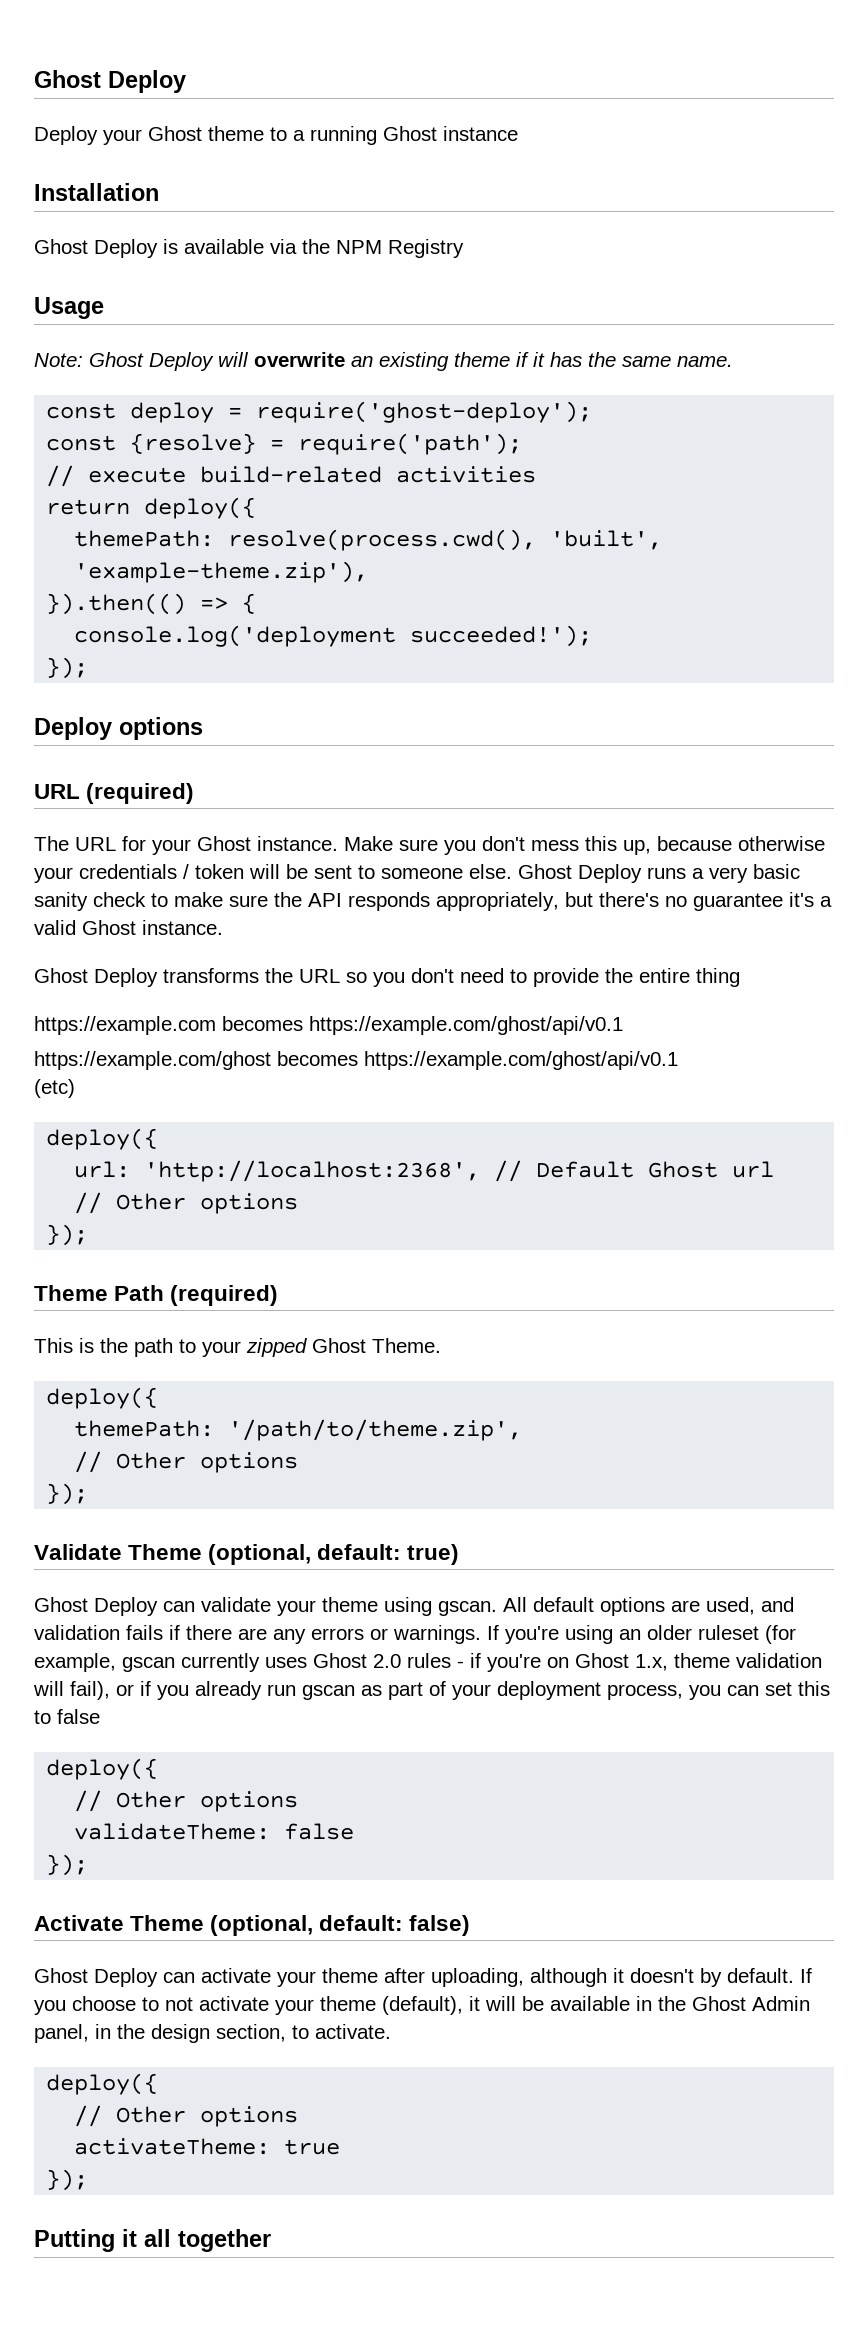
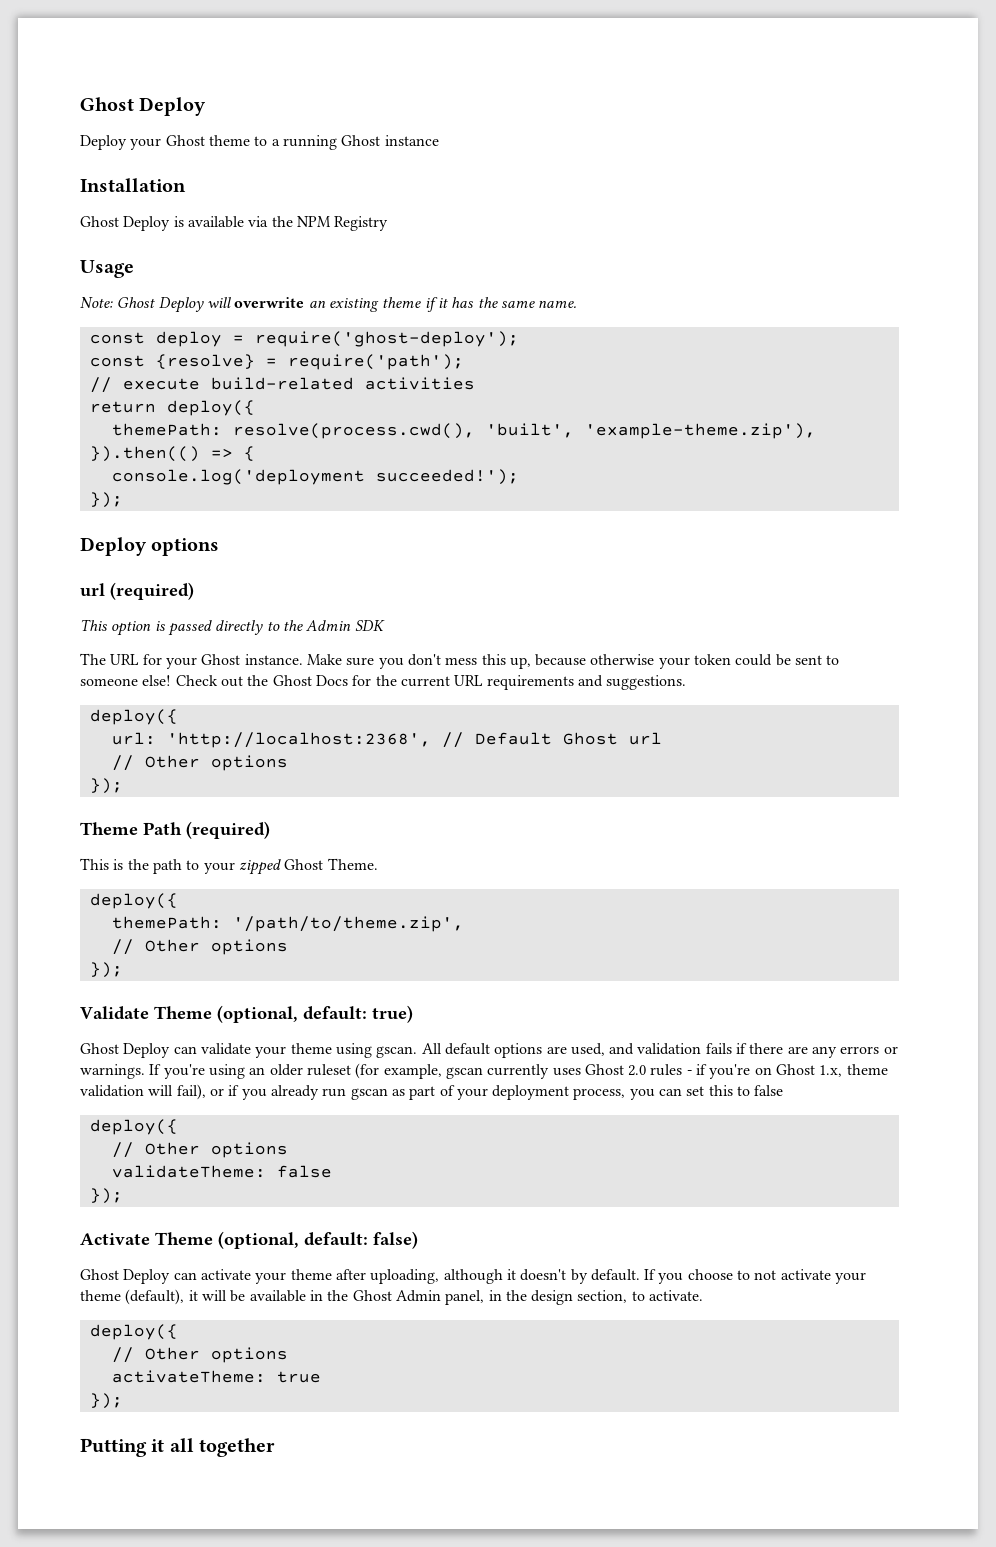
- URL (required)
+ url (required)
+ This option is passed directly to the Admin SDK
- Make sure you don't mess this up, because otherwise your credentials / token will be sent to someone else. Ghost Deploy runs a very basic sanity check to make sure the API responds appropriately, but there's no guarantee it's a valid Ghost instance.
- Ghost Deploy transforms the URL so you don't need to provide the entire thing
- https://example.com becomes https://example.com/ghost/api/v0.1
- https://example.com/ghost becomes https://example.com/ghost/api/v0.1
- (etc)
+ Make sure you don't mess this up, because otherwise your token could be sent to someone else! Check out the Ghost Docs for the current URL requirements and suggestions.

